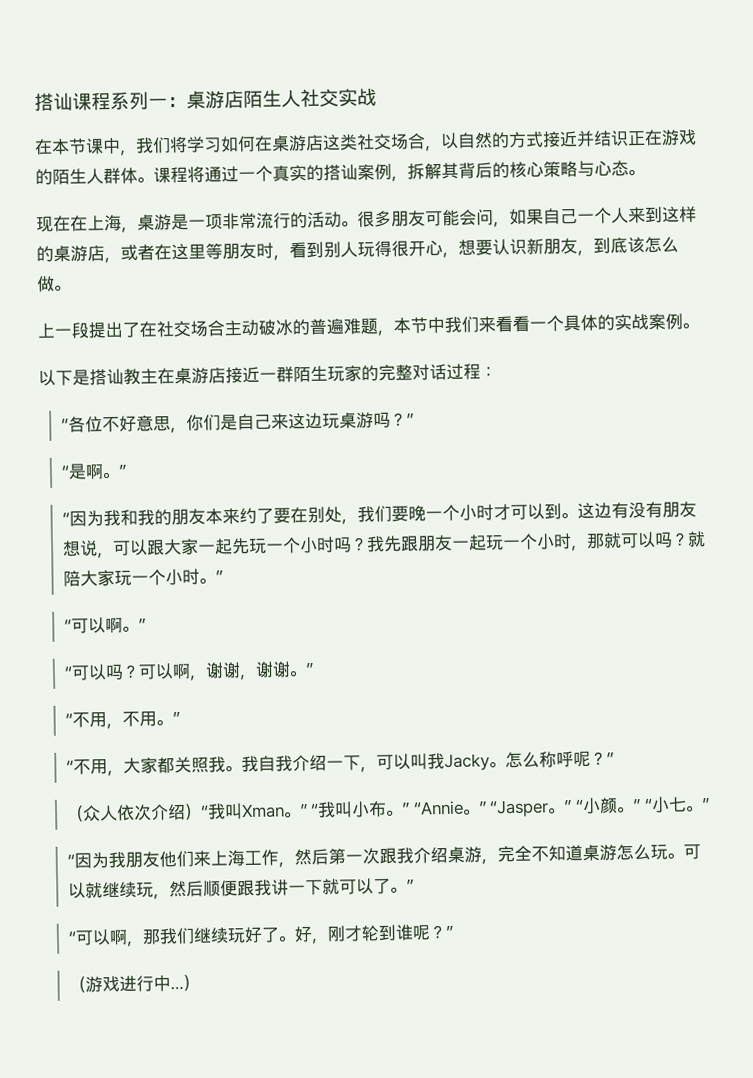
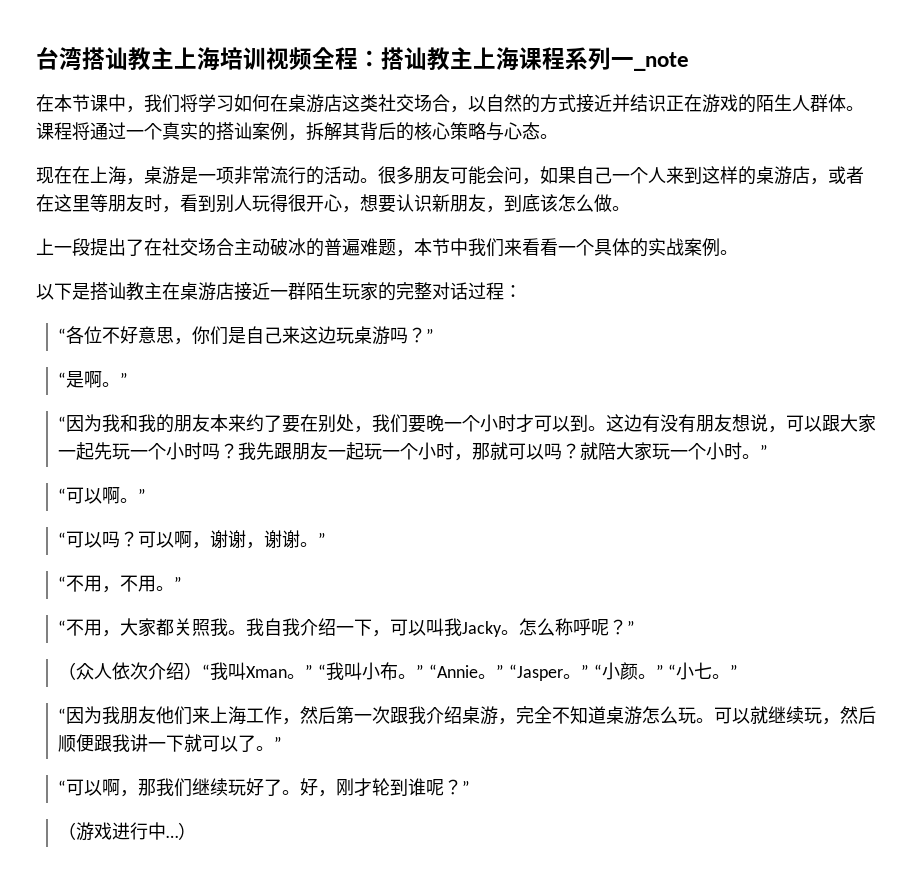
- 搭讪课程系列一：桌游店陌生人社交实战
+ 台湾搭讪教主上海培训视频全程：搭讪教主上海课程系列一_note

